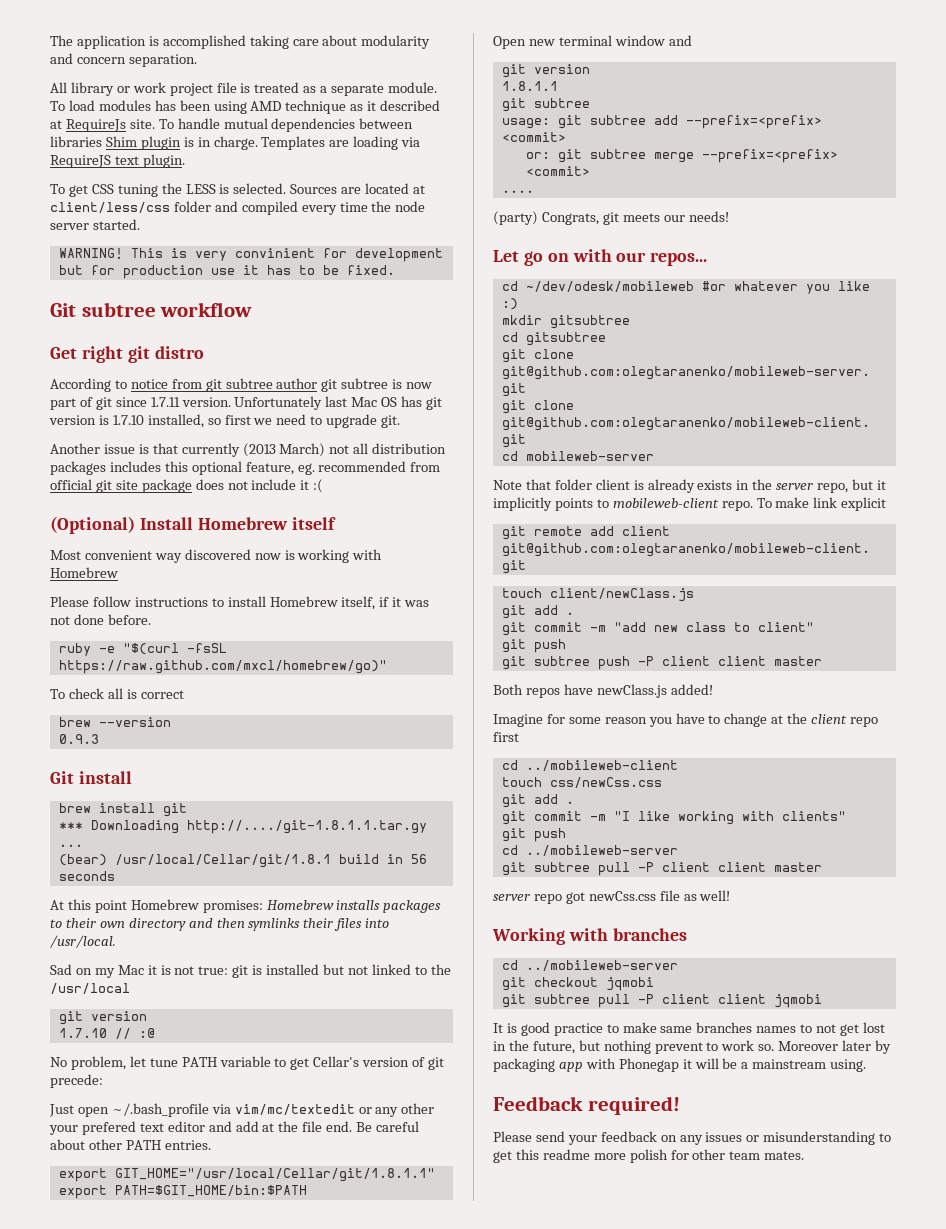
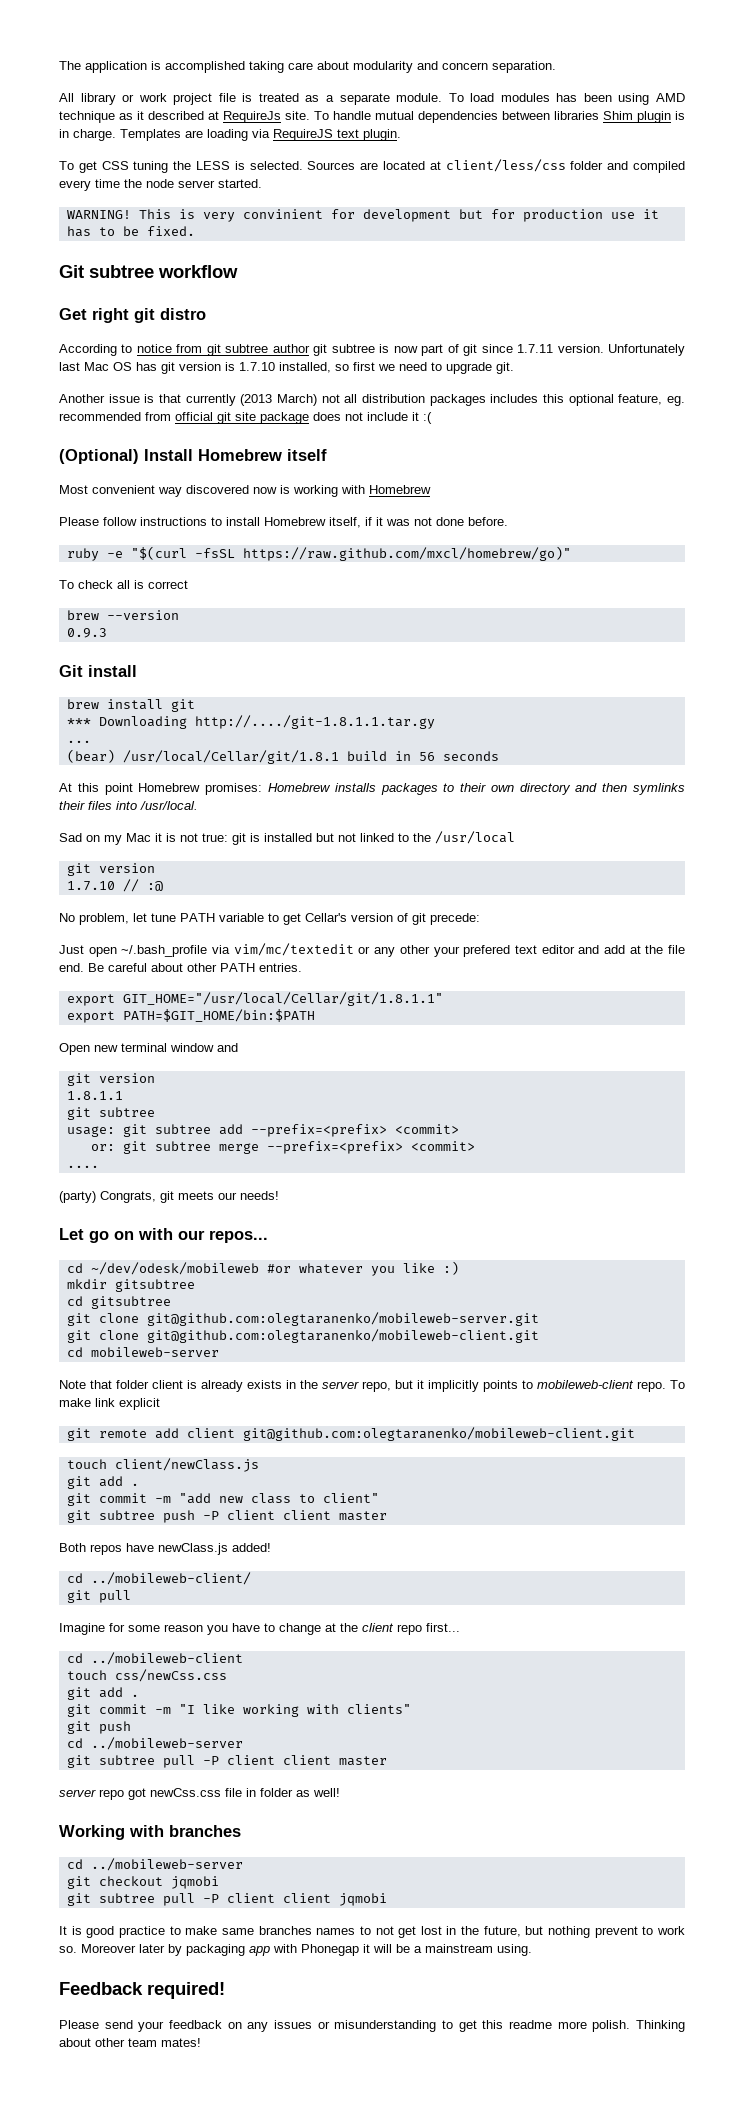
  git commit -m "add new class to client"
- git push
+ cd ../mobileweb-client/
+ git pull
- Imagine for some reason you have to change at the client repo first
+ Imagine for some reason you have to change at the client repo first...
- server repo got newCss.css file as well!
+ server repo got newCss.css file in folder as well!
- Please send your feedback on any issues or misunderstanding to get this readme more polish for other team mates.
+ Please send your feedback on any issues or misunderstanding to get this readme more polish. Thinking about other team mates!

